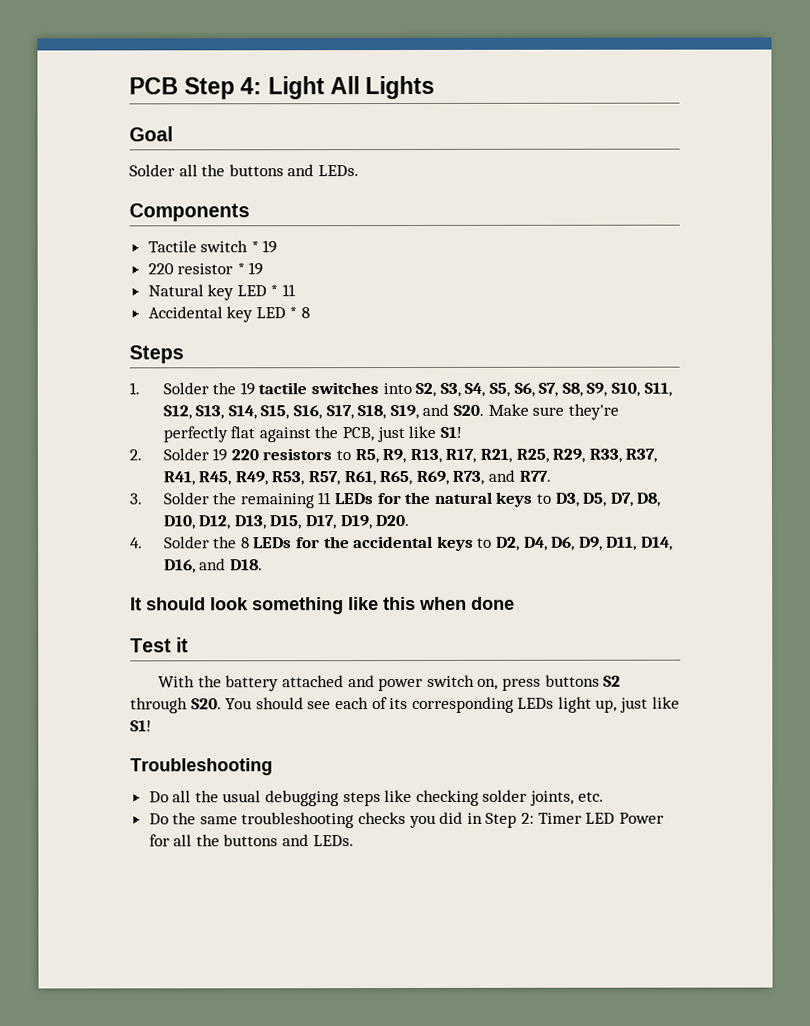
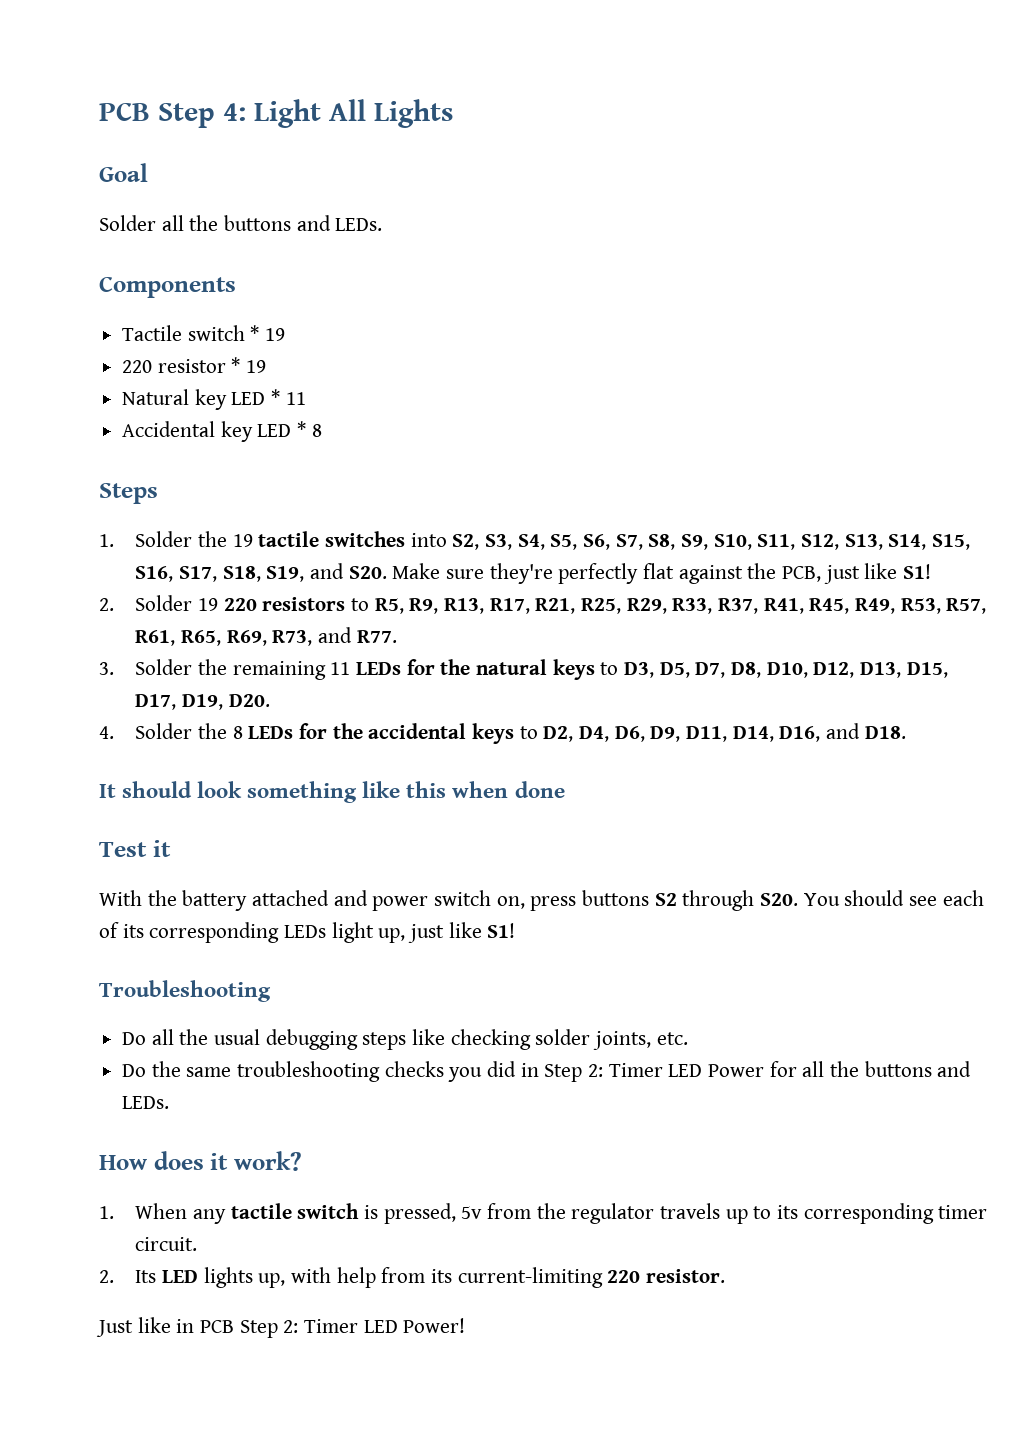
+ How does it work?
+ 1. When any tactile switch is pressed, 5v from the regulator travels up to its corresponding timer circuit.
+ 2. Its LED lights up, with help from its current-limiting 220 resistor.
+ Just like in PCB Step 2: Timer LED Power!

